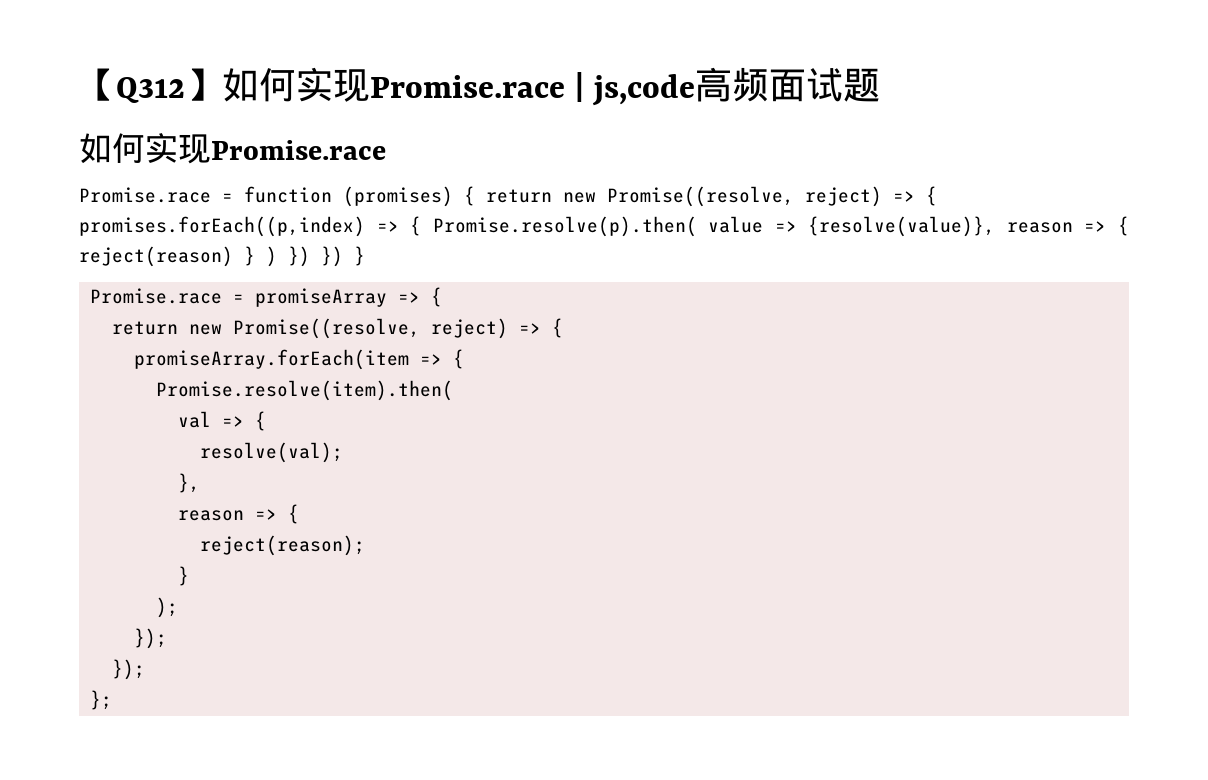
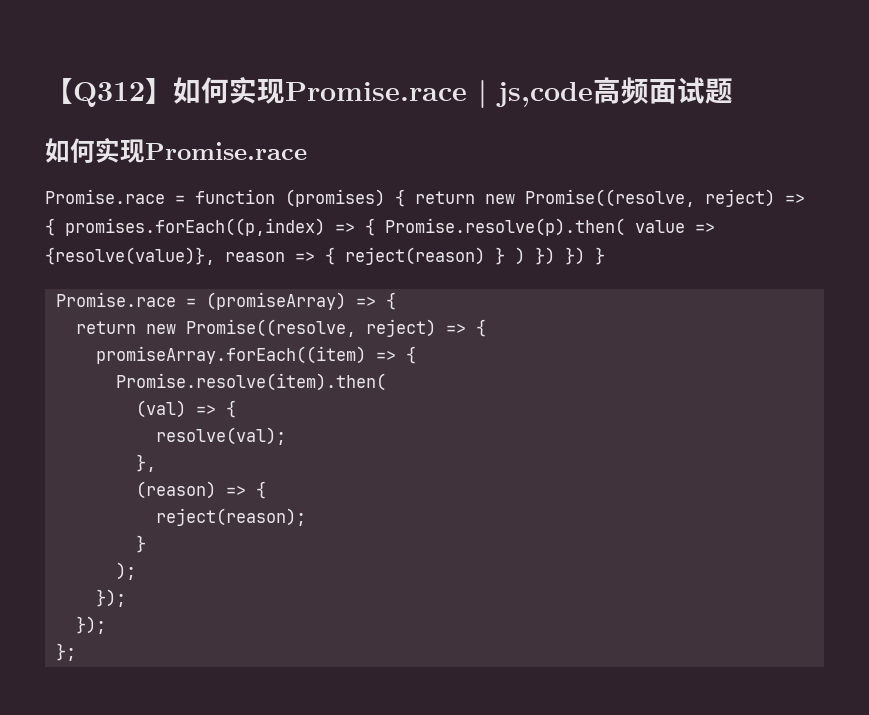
- Promise.race = promiseArray => {
+ Promise.race = (promiseArray) => {
- promiseArray.forEach(item => {
+ promiseArray.forEach((item) => {
- val => {
+ (val) => {
  },
- reason => {
+ (reason) => {

